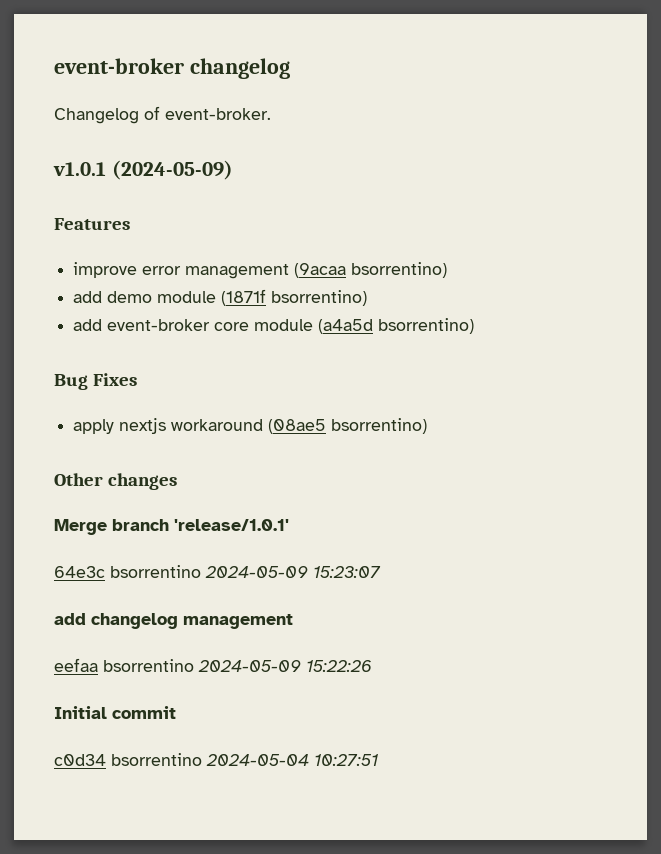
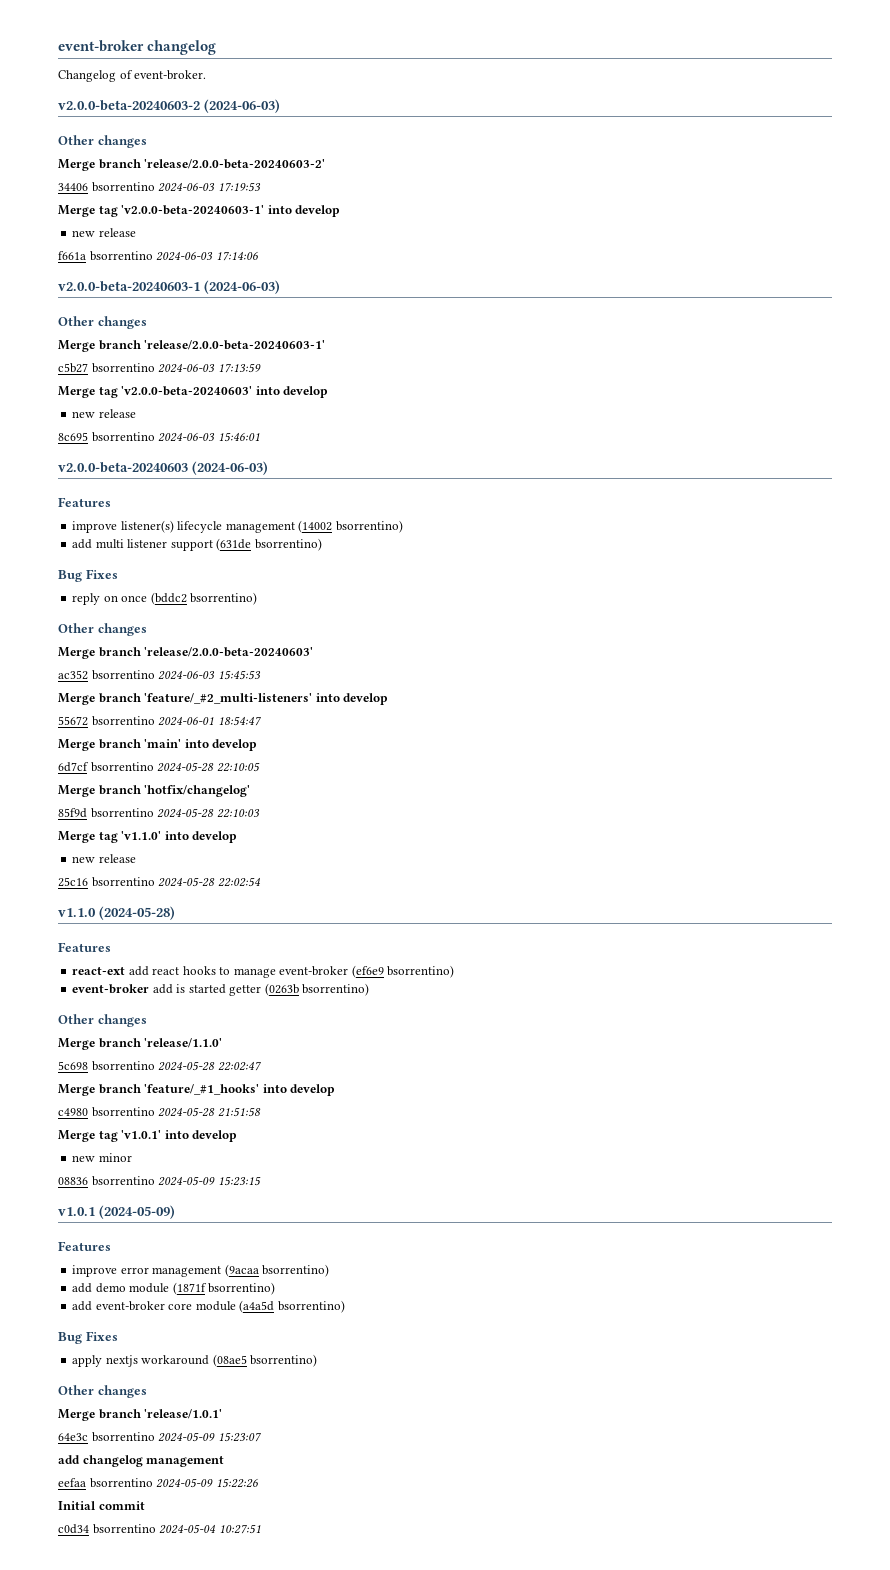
+ v2.0.0-beta-20240603-2 (2024-06-03)
+ Other changes
+ Merge branch 'release/2.0.0-beta-20240603-2'
+ 34406 bsorrentino 2024-06-03 17:19:53
+ Merge tag 'v2.0.0-beta-20240603-1' into develop
+ new release
+ f661a bsorrentino 2024-06-03 17:14:06
+ v2.0.0-beta-20240603-1 (2024-06-03)
+ Other changes
+ Merge branch 'release/2.0.0-beta-20240603-1'
+ c5b27 bsorrentino 2024-06-03 17:13:59
+ Merge tag 'v2.0.0-beta-20240603' into develop
+ new release
+ 8c695 bsorrentino 2024-06-03 15:46:01
+ v2.0.0-beta-20240603 (2024-06-03)
+ Features
+ improve listener(s) lifecycle management (14002 bsorrentino)
+ add multi listener support (631de bsorrentino)
+ Bug Fixes
+ reply on once (bddc2 bsorrentino)
+ Other changes
+ Merge branch 'release/2.0.0-beta-20240603'
+ ac352 bsorrentino 2024-06-03 15:45:53
+ Merge branch 'feature/_#2_multi-listeners' into develop
+ 55672 bsorrentino 2024-06-01 18:54:47
+ Merge branch 'main' into develop
+ 6d7cf bsorrentino 2024-05-28 22:10:05
+ Merge branch 'hotfix/changelog'
+ 85f9d bsorrentino 2024-05-28 22:10:03
+ Merge tag 'v1.1.0' into develop
+ new release
+ 25c16 bsorrentino 2024-05-28 22:02:54
+ v1.1.0 (2024-05-28)
+ Features
+ react-ext add react hooks to manage event-broker (ef6e9 bsorrentino)
+ event-broker add is started getter (0263b bsorrentino)
+ Other changes
+ Merge branch 'release/1.1.0'
+ 5c698 bsorrentino 2024-05-28 22:02:47
+ Merge branch 'feature/_#1_hooks' into develop
+ c4980 bsorrentino 2024-05-28 21:51:58
+ Merge tag 'v1.0.1' into develop
+ new minor
+ 08836 bsorrentino 2024-05-09 15:23:15

